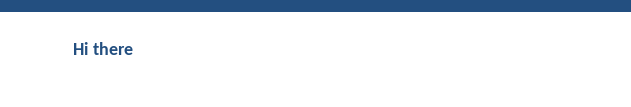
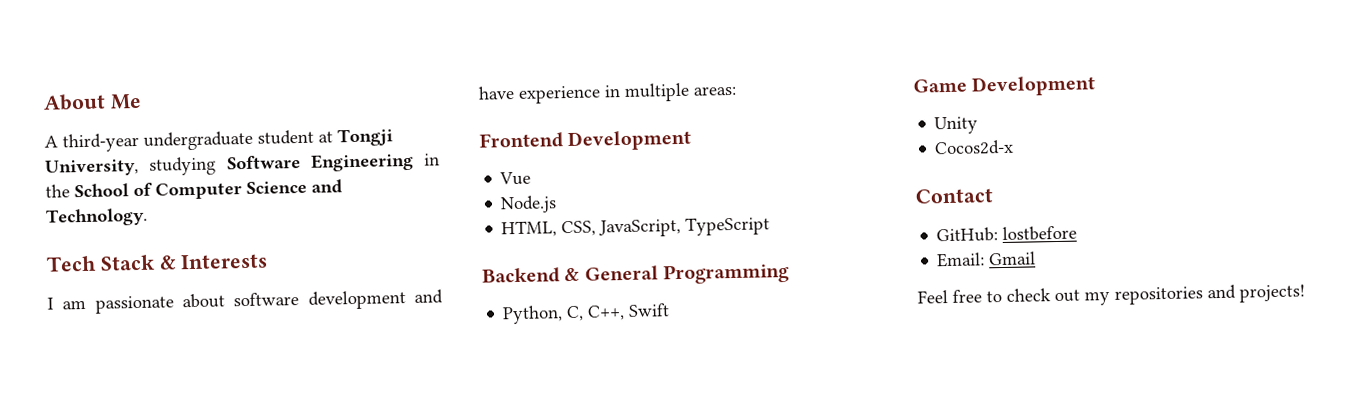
- Hi there
+ About Me
+ A third-year undergraduate student at Tongji University, studying Software Engineering in the School of Computer Science and Technology.
+ Tech Stack & Interests
+ I am passionate about software development and have experience in multiple areas:
+ Frontend Development
+ Vue
+ Node.js
+ HTML, CSS, JavaScript, TypeScript
+ Backend & General Programming
+ Python, C, C++, Swift
+ Game Development
+ Unity
+ Cocos2d-x
+ Contact
+ GitHub: lostbefore
+ Email: Gmail
+ Feel free to check out my repositories and projects!

